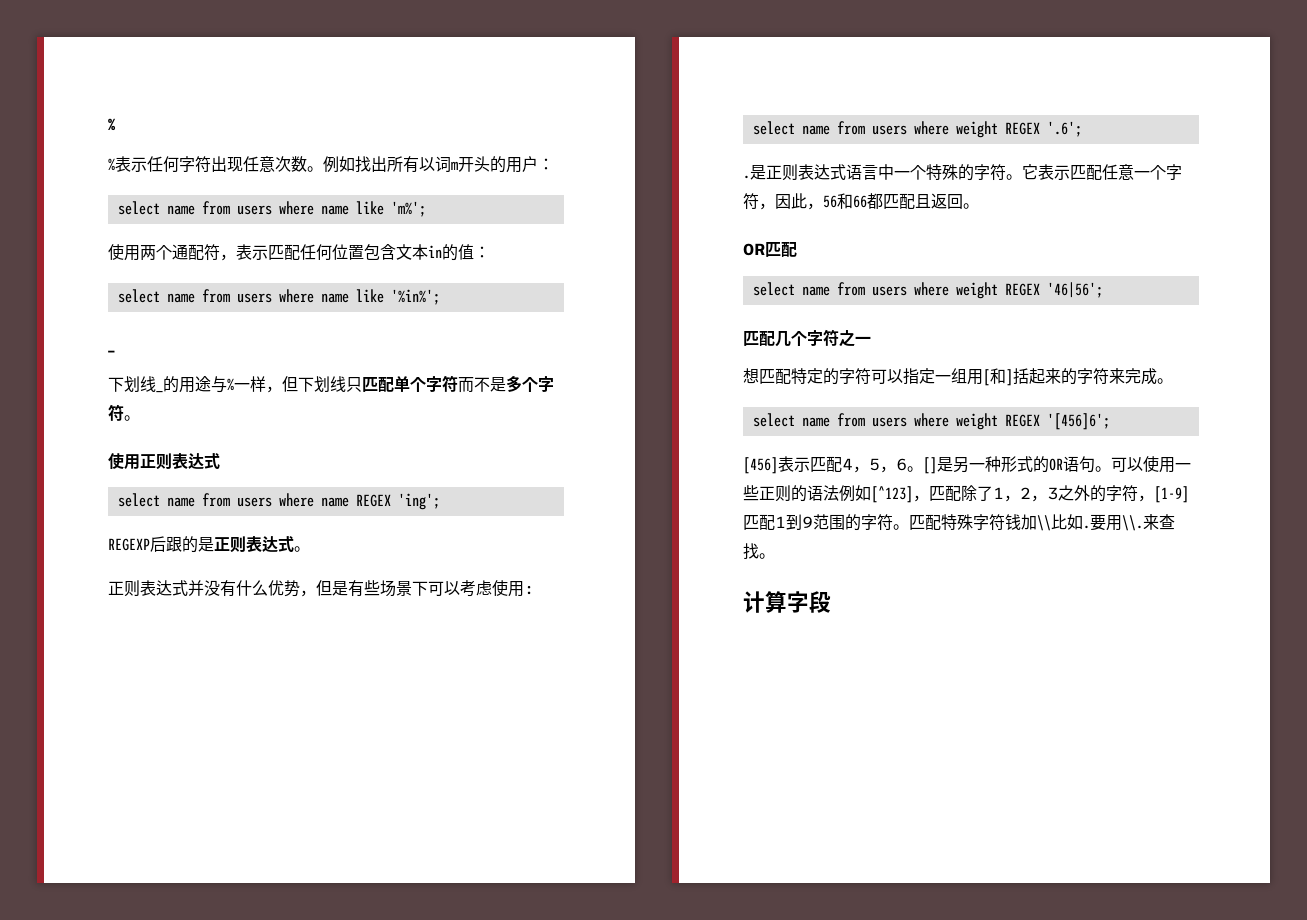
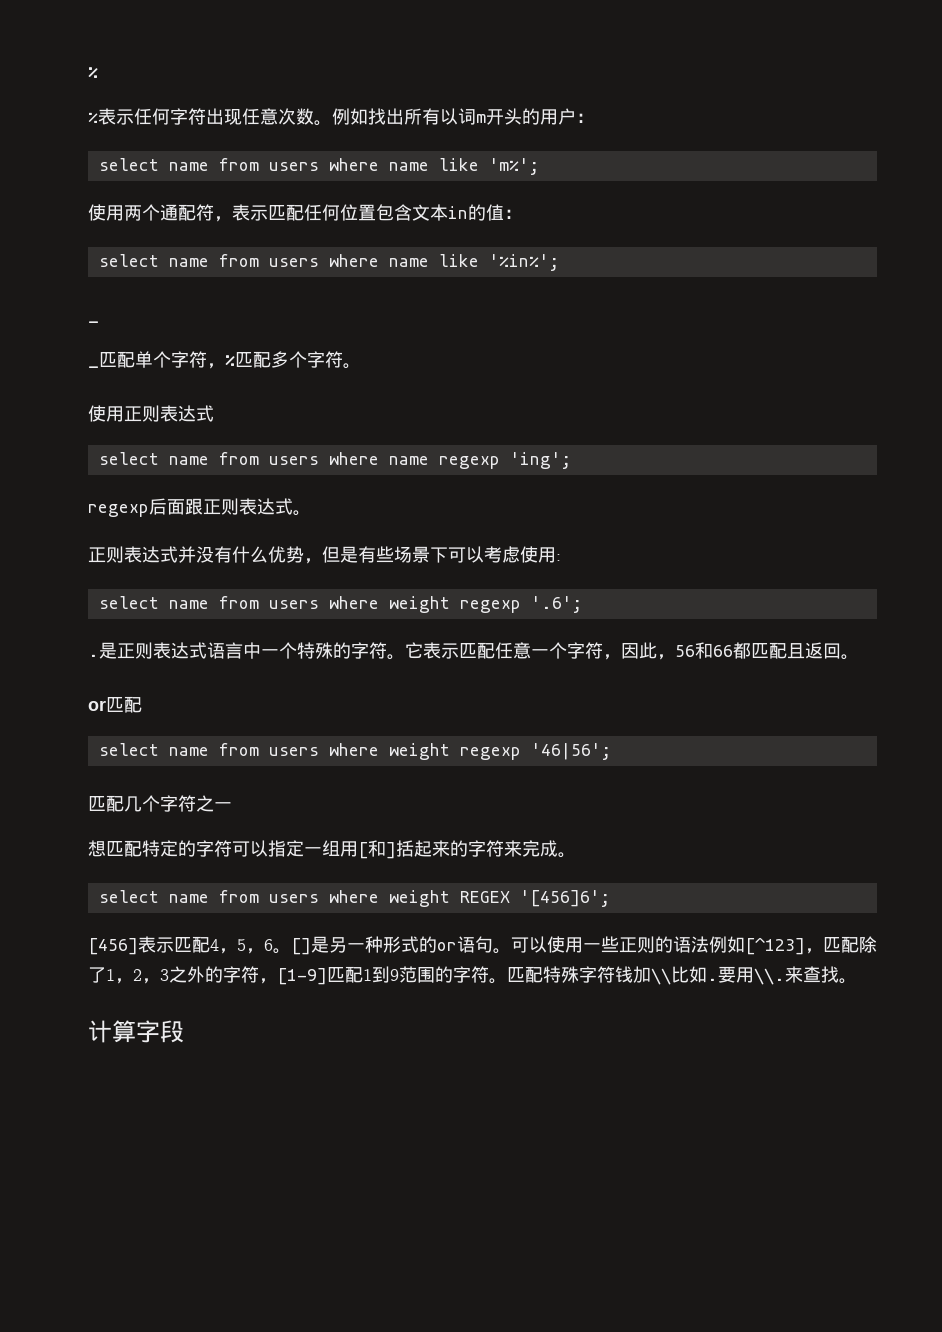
- 下划线_的用途与%一样，但下划线只匹配单个字符而不是多个字符。
+ _匹配单个字符，%匹配多个字符。
- select name from users where name REGEX 'ing';
+ select name from users where name regexp 'ing';
- REGEXP后跟的是正则表达式。
+ regexp后面跟正则表达式。
- select name from users where weight REGEX '.6';
+ select name from users where weight regexp '.6';
- OR匹配
+ or匹配
- select name from users where weight REGEX '46|56';
+ select name from users where weight regexp '46|56';
- []是另一种形式的OR语句。
+ []是另一种形式的or语句。

